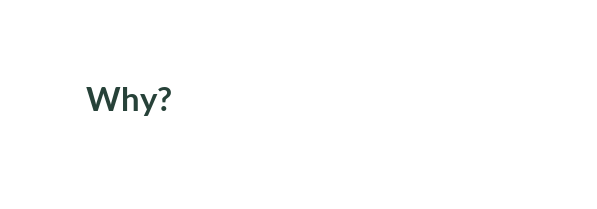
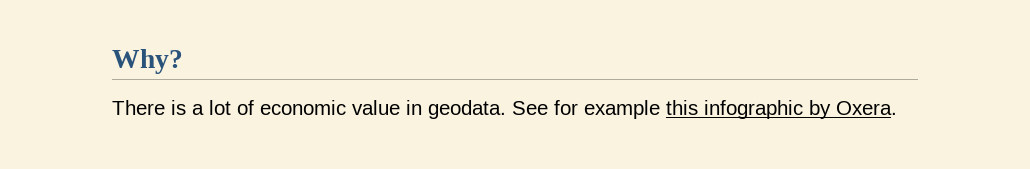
+ There is a lot of economic value in geodata. See for example this infographic by Oxera.

